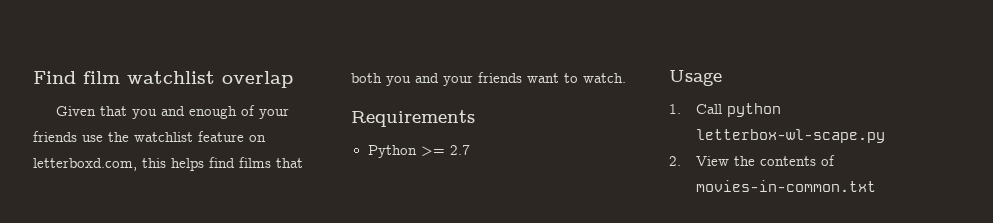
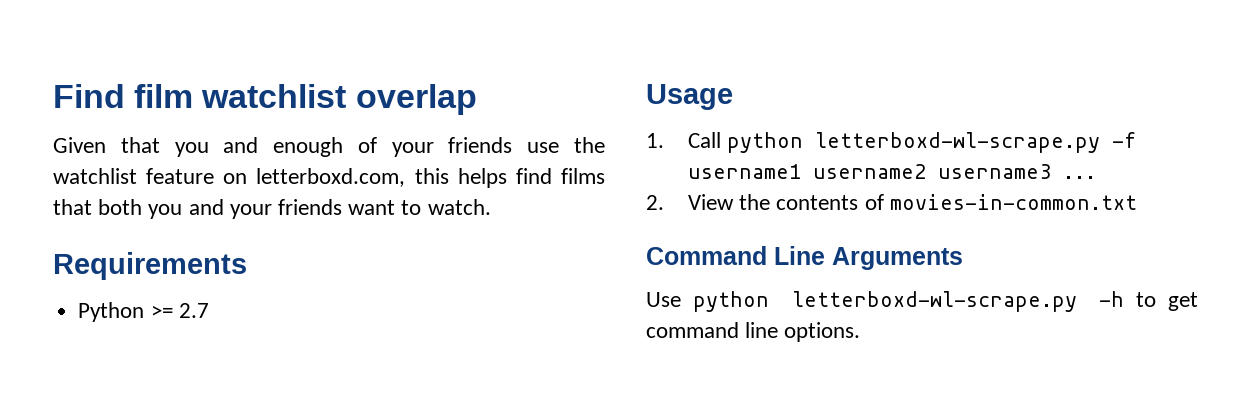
- 1. Call python letterbox-wl-scape.py
+ 1. Call python letterboxd-wl-scrape.py -f username1 username2 username3 ...
+ Command Line Arguments
+ Use python letterboxd-wl-scrape.py -h to get command line options.

